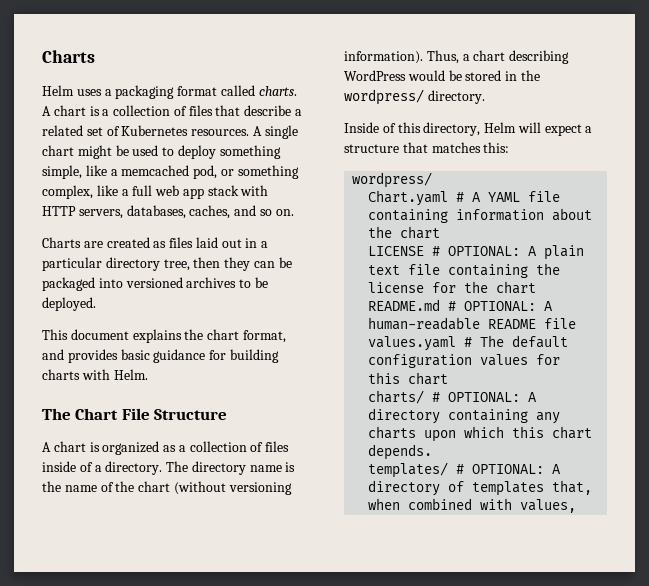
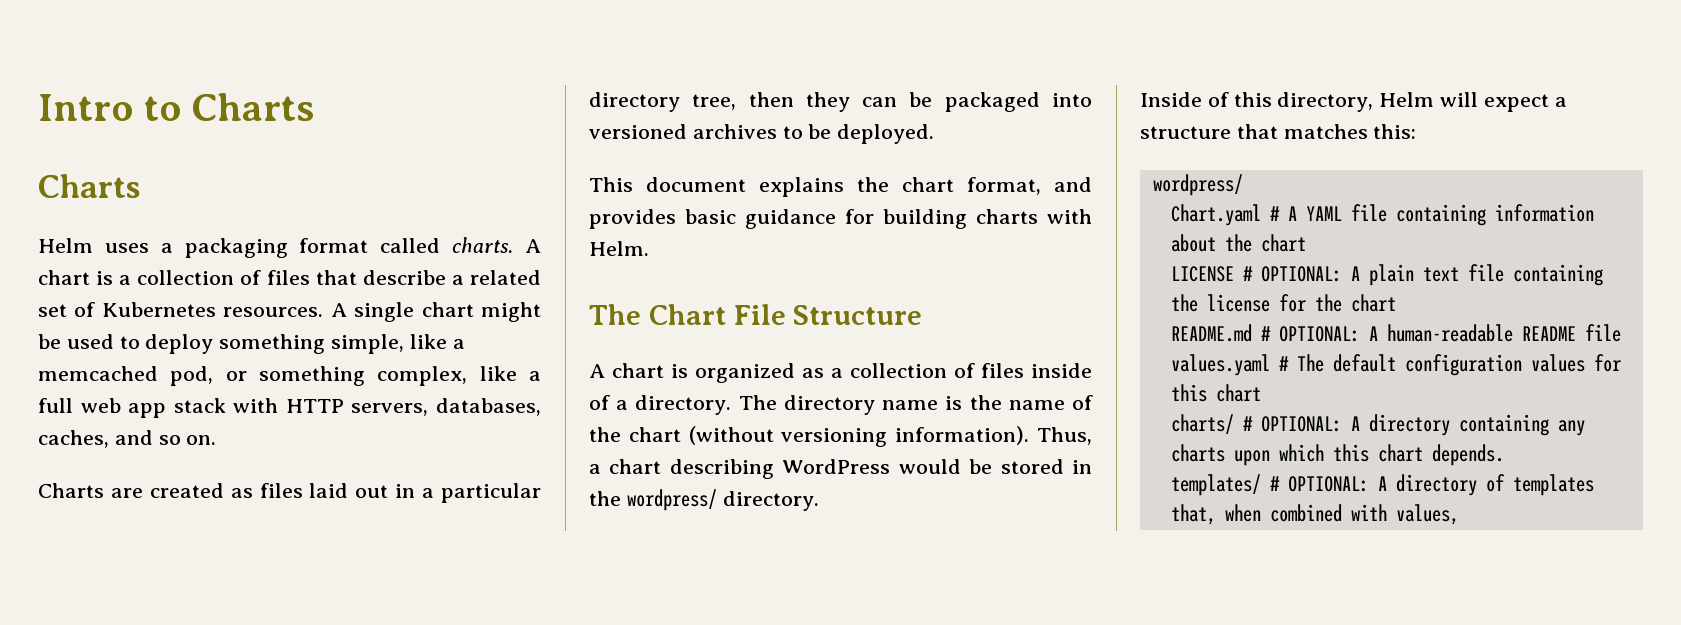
+ Intro to Charts

